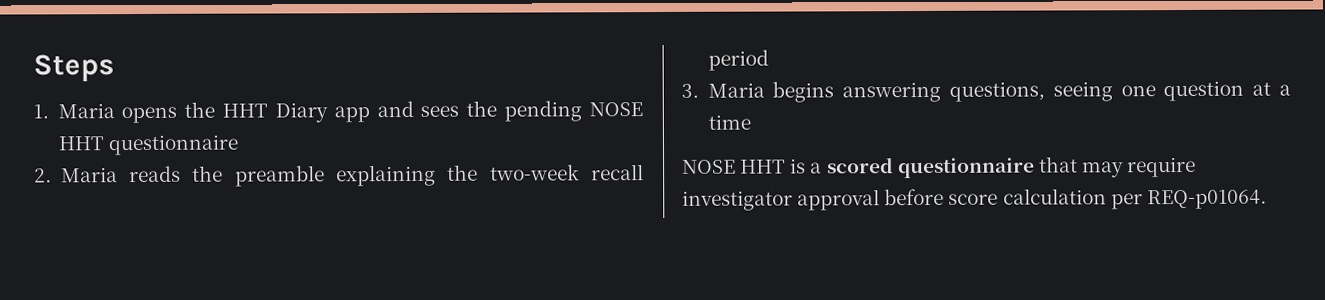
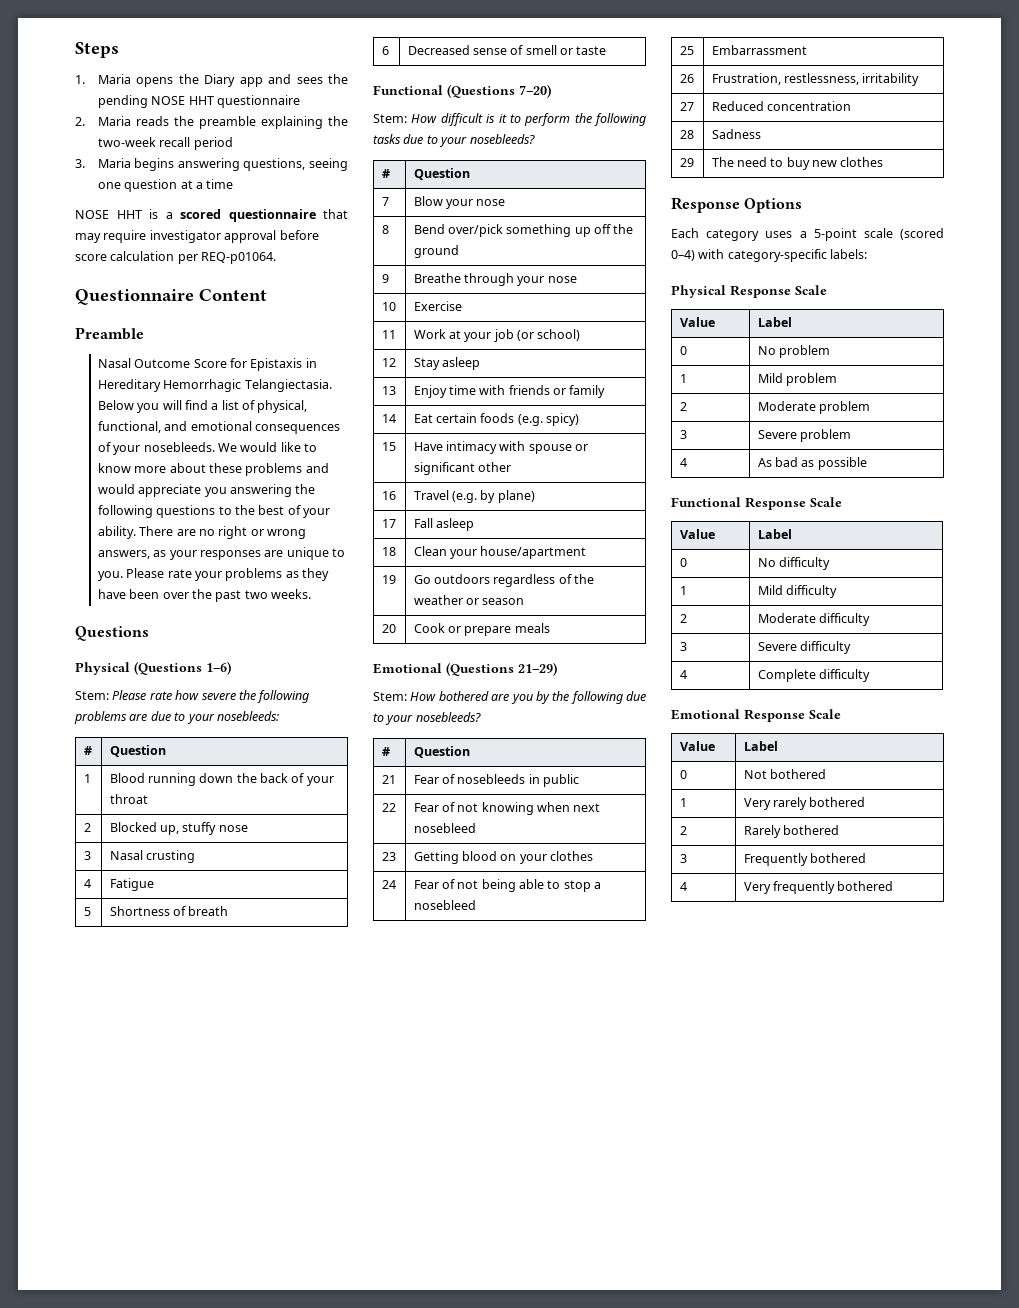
- 1. Maria opens the HHT Diary app and sees the pending NOSE HHT questionnaire
+ 1. Maria opens the Diary app and sees the pending NOSE HHT questionnaire
+ Questionnaire Content
+ Preamble
+ Nasal Outcome Score for Epistaxis in Hereditary Hemorrhagic Telangiectasia. Below you will find a list of physical, functional, and emotional consequences of your nosebleeds. We would like to know more about these problems and would appreciate you answering the following questions to the best of your ability. There are no right or wrong answers, as your responses are unique to you. Please rate your problems as they have been over the past two weeks.
+ Questions
+ Physical (Questions 1–6)
+ Stem: Please rate how severe the following problems are due to your nosebleeds:
+ # | Question
+ 1 | Blood running down the back of your throat
+ 2 | Blocked up, stuffy nose
+ 3 | Nasal crusting
+ 4 | Fatigue
+ 5 | Shortness of breath
+ 6 | Decreased sense of smell or taste
+ Functional (Questions 7–20)
+ Stem: How difficult is it to perform the following tasks due to your nosebleeds?
+ # | Question
+ 7 | Blow your nose
+ 8 | Bend over/pick something up off the ground
+ 9 | Breathe through your nose
+ 10 | Exercise
+ 11 | Work at your job (or school)
+ 12 | Stay asleep
+ 13 | Enjoy time with friends or family
+ 14 | Eat certain foods (e.g. spicy)
+ 15 | Have intimacy with spouse or significant other
+ 16 | Travel (e.g. by plane)
+ 17 | Fall asleep
+ 18 | Clean your house/apartment
+ 19 | Go outdoors regardless of the weather or season
+ 20 | Cook or prepare meals
+ Emotional (Questions 21–29)
+ Stem: How bothered are you by the following due to your nosebleeds?
+ # | Question
+ 21 | Fear of nosebleeds in public
+ 22 | Fear of not knowing when next nosebleed
+ 23 | Getting blood on your clothes
+ 24 | Fear of not being able to stop a nosebleed
+ 25 | Embarrassment
+ 26 | Frustration, restlessness, irritability
+ 27 | Reduced concentration
+ 28 | Sadness
+ 29 | The need to buy new clothes
+ Response Options
+ Each category uses a 5-point scale (scored 0–4) with category-specific labels:
+ Physical Response Scale
+ Value | Label
+ 0 | No problem
+ 1 | Mild problem
+ 2 | Moderate problem
+ 3 | Severe problem
+ 4 | As bad as possible
+ Functional Response Scale
+ Value | Label
+ 0 | No difficulty
+ 1 | Mild difficulty
+ 2 | Moderate difficulty
+ 3 | Severe difficulty
+ 4 | Complete difficulty
+ Emotional Response Scale
+ Value | Label
+ 0 | Not bothered
+ 1 | Very rarely bothered
+ 2 | Rarely bothered
+ 3 | Frequently bothered
+ 4 | Very frequently bothered

